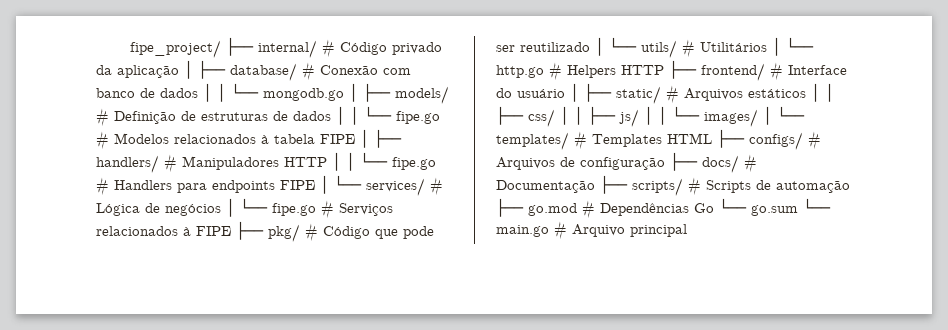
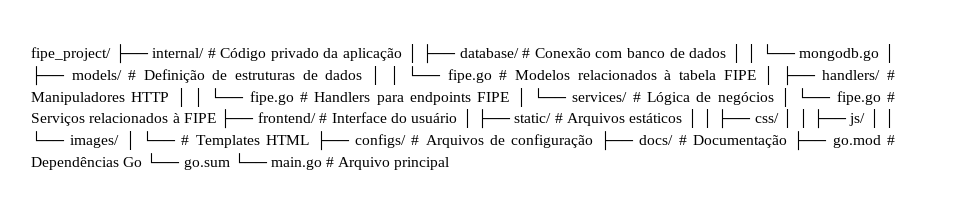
- fipe_project/ ├── internal/ # Código privado da aplicação │ ├── database/ # Conexão com banco de dados │ │ └── mongodb.go │ ├── models/ # Definição de estruturas de dados │ │ └── fipe.go # Modelos relacionados à tabela FIPE │ ├── handlers/ # Manipuladores HTTP │ │ └── fipe.go # Handlers para endpoints FIPE │ └── services/ # Lógica de negócios │ └── fipe.go # Serviços relacionados à FIPE ├── pkg/ # Código que pode ser reutilizado │ └── utils/ # Utilitários │ └── http.go # Helpers HTTP ├── frontend/ # Interface do usuário │ ├── static/ # Arquivos estáticos │ │ ├── css/ │ │ ├── js/ │ │ └── images/ │ └── templates/ # Templates HTML ├── configs/ # Arquivos de configuração ├── docs/ # Documentação ├── scripts/ # Scripts de automação ├── go.mod # Dependências Go └── go.sum └── main.go # Arquivo principal
+ fipe_project/ ├── internal/ # Código privado da aplicação │ ├── database/ # Conexão com banco de dados │ │ └── mongodb.go │ ├── models/ # Definição de estruturas de dados │ │ └── fipe.go # Modelos relacionados à tabela FIPE │ ├── handlers/ # Manipuladores HTTP │ │ └── fipe.go # Handlers para endpoints FIPE │ └── services/ # Lógica de negócios │ └── fipe.go # Serviços relacionados à FIPE ├── frontend/ # Interface do usuário │ ├── static/ # Arquivos estáticos │ │ ├── css/ │ │ ├── js/ │ │ └── images/ │ └── # Templates HTML ├── configs/ # Arquivos de configuração ├── docs/ # Documentação ├── go.mod # Dependências Go └── go.sum └── main.go # Arquivo principal

